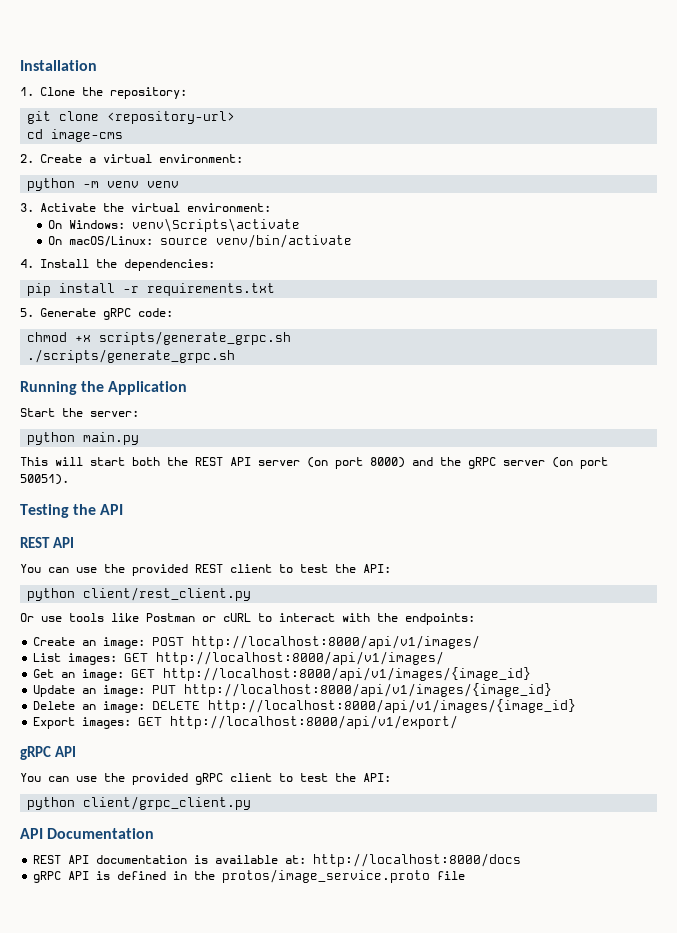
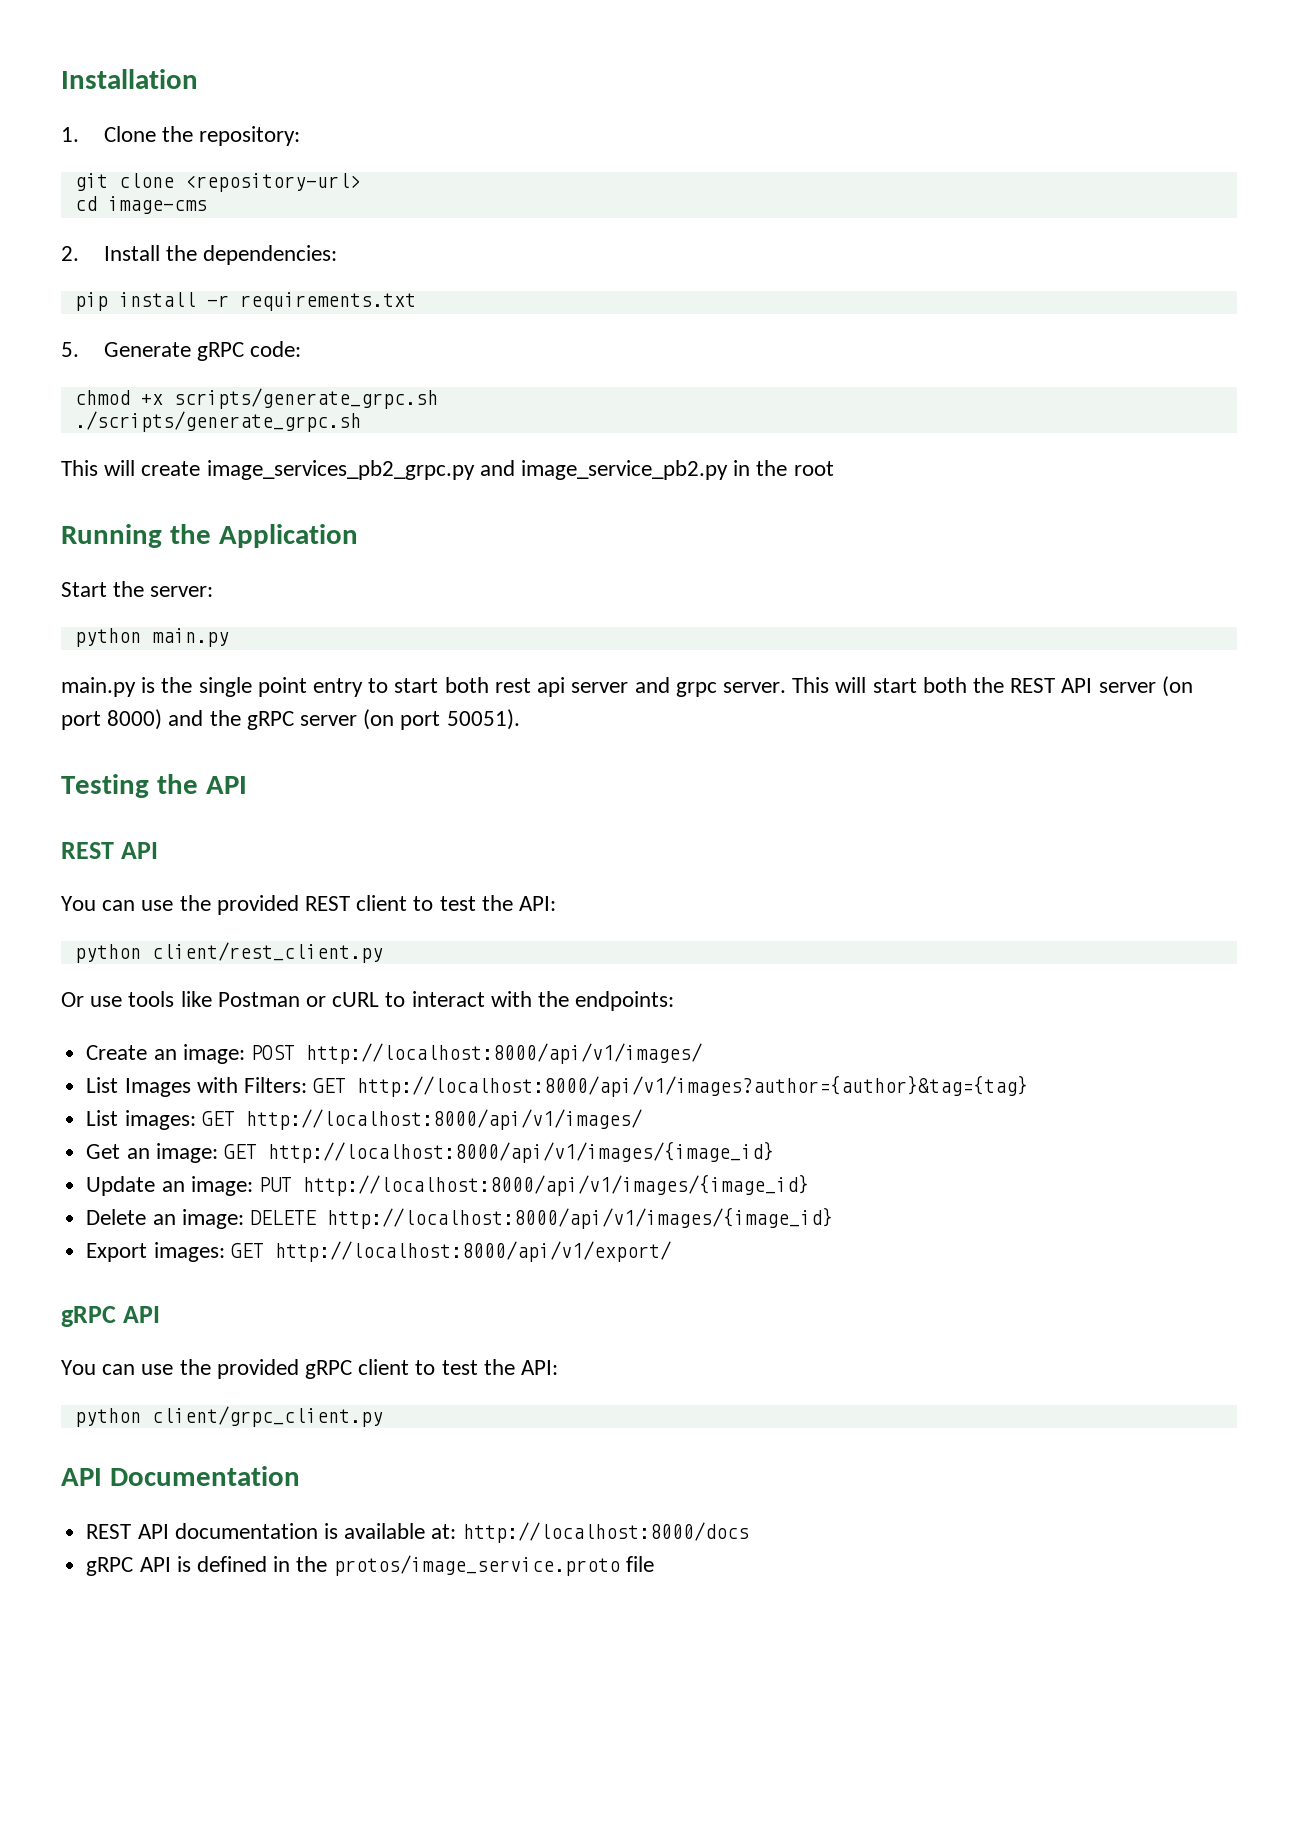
- 2. Create a virtual environment:
- python -m venv venv
- 3. Activate the virtual environment:
- On Windows: venv\Scripts\activate
- On macOS/Linux: source venv/bin/activate
- 4. Install the dependencies:
+ 2. Install the dependencies:
+ This will create image_services_pb2_grpc.py and image_service_pb2.py in the root
+ main.py is the single point entry to start both rest api server and grpc server.
+ List Images with Filters: GET http://localhost:8000/api/v1/images?author={author}&tag={tag}

